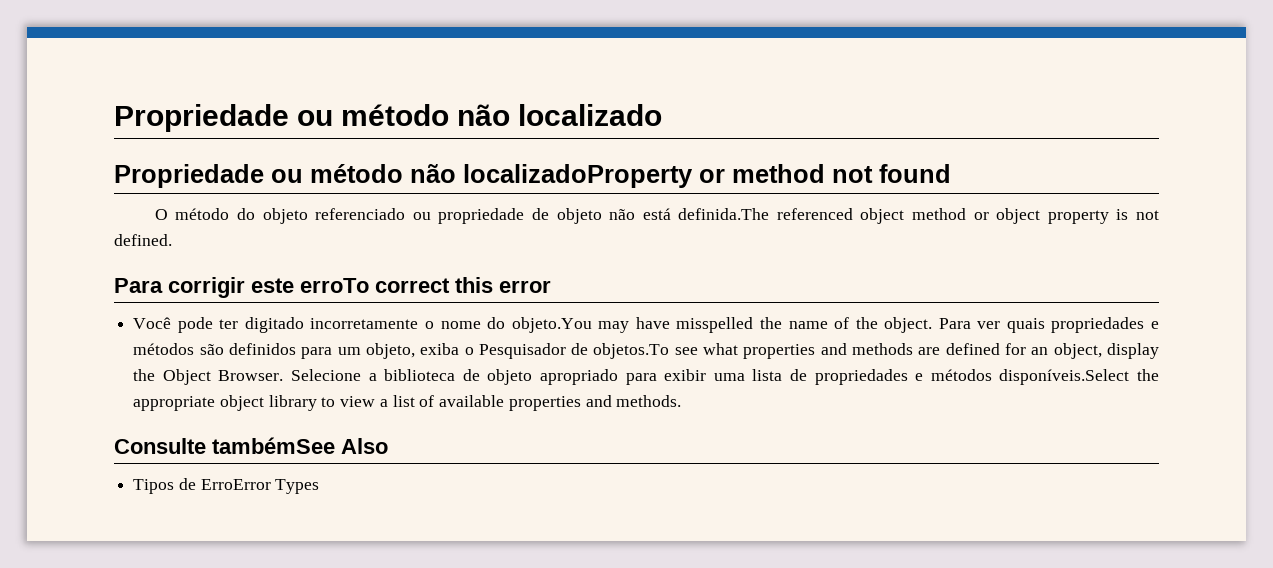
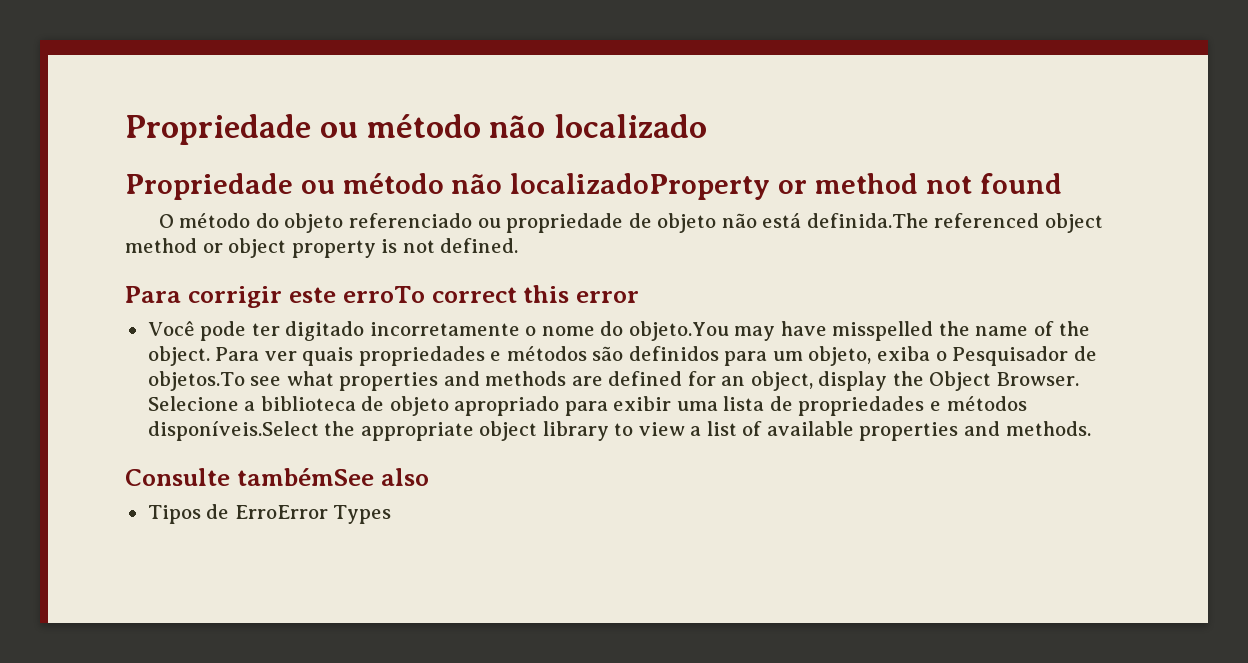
- Consulte tambémSee Also
+ Consulte tambémSee also

